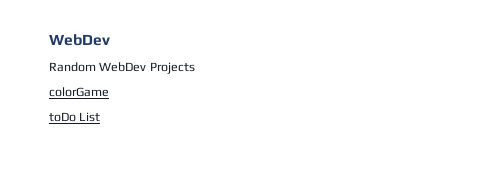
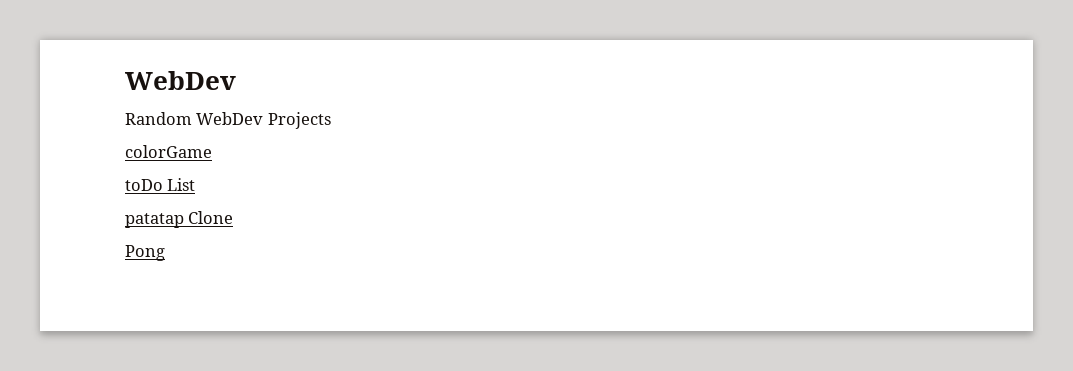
+ patatap Clone
+ Pong

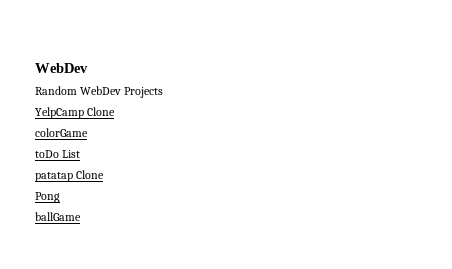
+ YelpCamp Clone
+ ballGame

